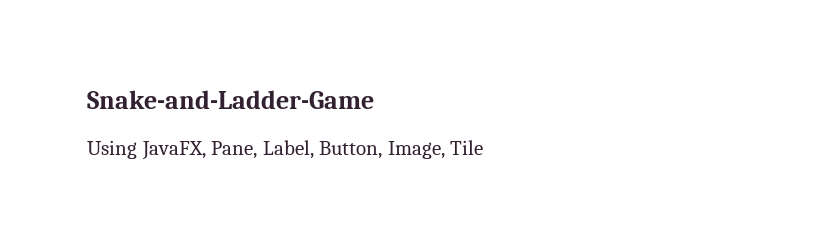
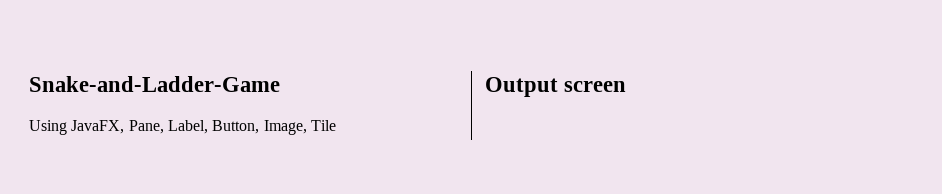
+ Output screen

